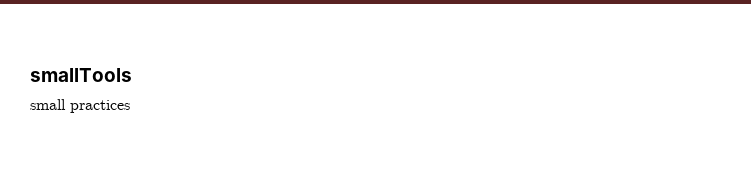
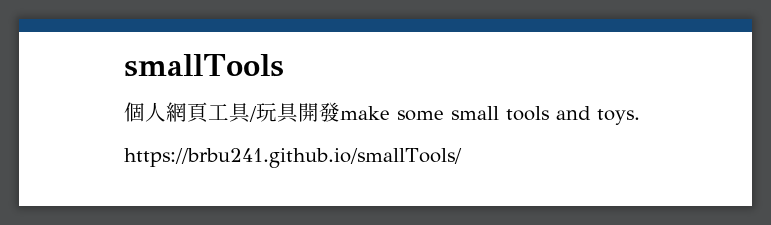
- small practices
+ 個人網頁工具/玩具開發make some small tools and toys.
+ https://brbu241.github.io/smallTools/

